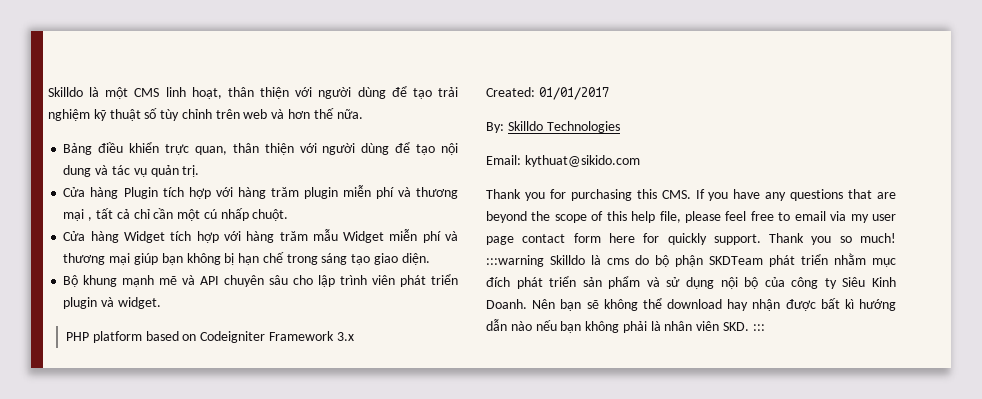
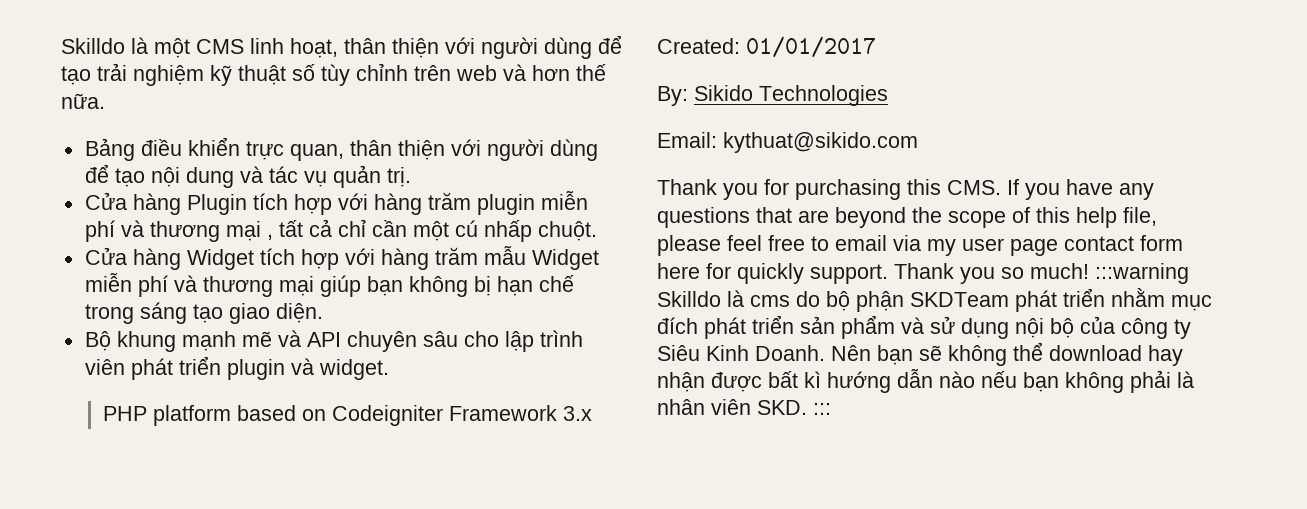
- By: Skilldo Technologies
+ By: Sikido Technologies

